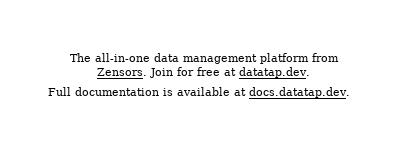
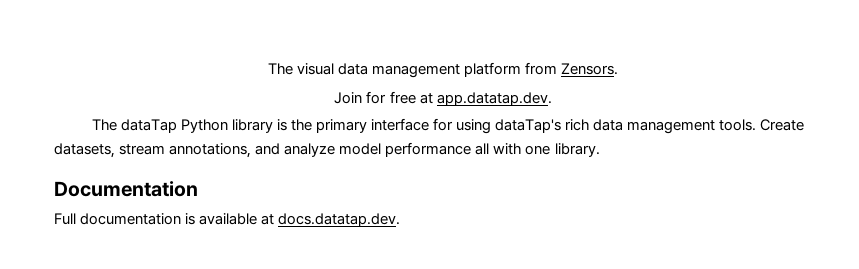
- The all-in-one data management platform from Zensors. Join for free at datatap.dev.
+ The visual data management platform from Zensors.
+ Join for free at app.datatap.dev.
+ The dataTap Python library is the primary interface for using dataTap's rich data management tools. Create datasets, stream annotations, and analyze model performance all with one library.
+ Documentation

